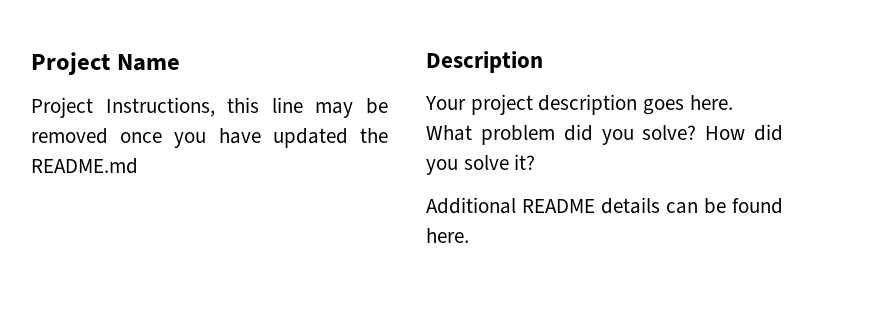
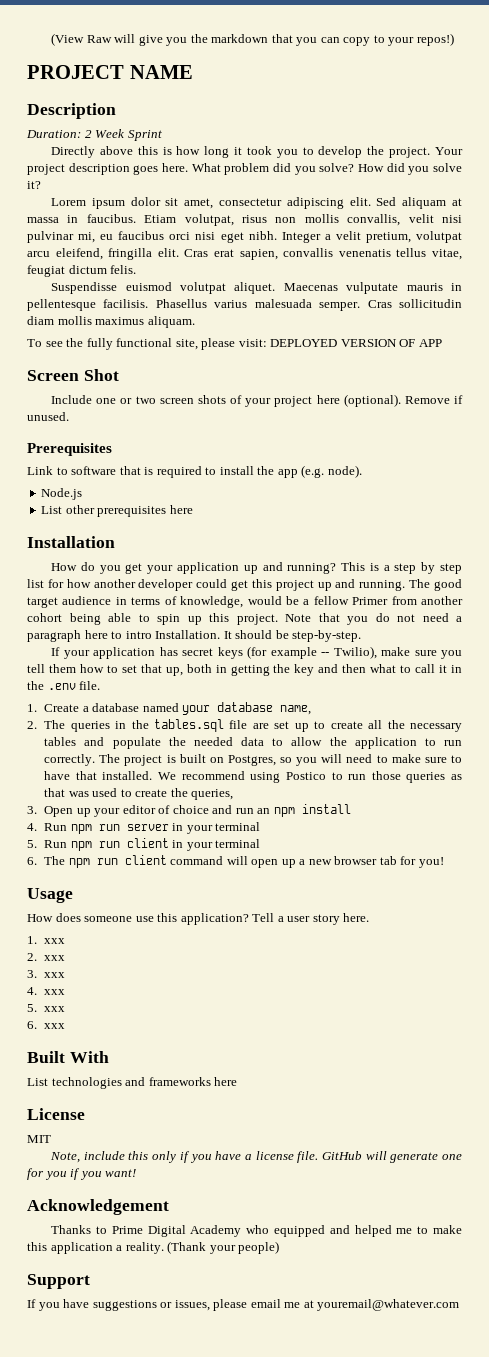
- Project Name
- Project Instructions, this line may be removed once you have updated the README.md
+ (View Raw will give you the markdown that you can copy to your repos!)
+ PROJECT NAME
  Description
- Your project description goes here.
+ Duration: 2 Week Sprint
+ Directly above this is how long it took you to develop the project. Your project description goes here.
- Additional README details can be found here.
+ Lorem ipsum dolor sit amet, consectetur adipiscing elit. Sed aliquam at massa in faucibus. Etiam volutpat, risus non mollis convallis, velit nisi pulvinar mi, eu faucibus orci nisi eget nibh. Integer a velit pretium, volutpat arcu eleifend, fringilla elit. Cras erat sapien, convallis venenatis tellus vitae, feugiat dictum felis.
+ Suspendisse euismod volutpat aliquet. Maecenas vulputate mauris in pellentesque facilisis. Phasellus varius malesuada semper. Cras sollicitudin diam mollis maximus aliquam.
+ To see the fully functional site, please visit: DEPLOYED VERSION OF APP
+ Screen Shot
+ Include one or two screen shots of your project here (optional). Remove if unused.
+ Prerequisites
+ Link to software that is required to install the app (e.g. node).
+ Node.js
+ List other prerequisites here
+ Installation
+ How do you get your application up and running? This is a step by step list for how another developer could get this project up and running. The good target audience in terms of knowledge, would be a fellow Primer from another cohort being able to spin up this project. Note that you do not need a paragraph here to intro Installation. It should be step-by-step.
+ If your application has secret keys (for example -- Twilio), make sure you tell them how to set that up, both in getting the key and then what to call it in the .env file.
+ 1. Create a database named your database name,
+ 2. The queries in the tables.sql file are set up to create all the necessary tables and populate the needed data to allow the application to run correctly. The project is built on Postgres, so you will need to make sure to have that installed. We recommend using Postico to run those queries as that was used to create the queries,
+ 3. Open up your editor of choice and run an npm install
+ 4. Run npm run server in your terminal
+ 5. Run npm run client in your terminal
+ 6. The npm run client command will open up a new browser tab for you!
+ Usage
+ How does someone use this application? Tell a user story here.
+ 1. xxx
+ 2. xxx
+ 3. xxx
+ 4. xxx
+ 5. xxx
+ 6. xxx
+ Built With
+ List technologies and frameworks here
+ License
+ MIT
+ Note, include this only if you have a license file. GitHub will generate one for you if you want!
+ Acknowledgement
+ Thanks to Prime Digital Academy who equipped and helped me to make this application a reality. (Thank your people)
+ Support
+ If you have suggestions or issues, please email me at youremail@whatever.com

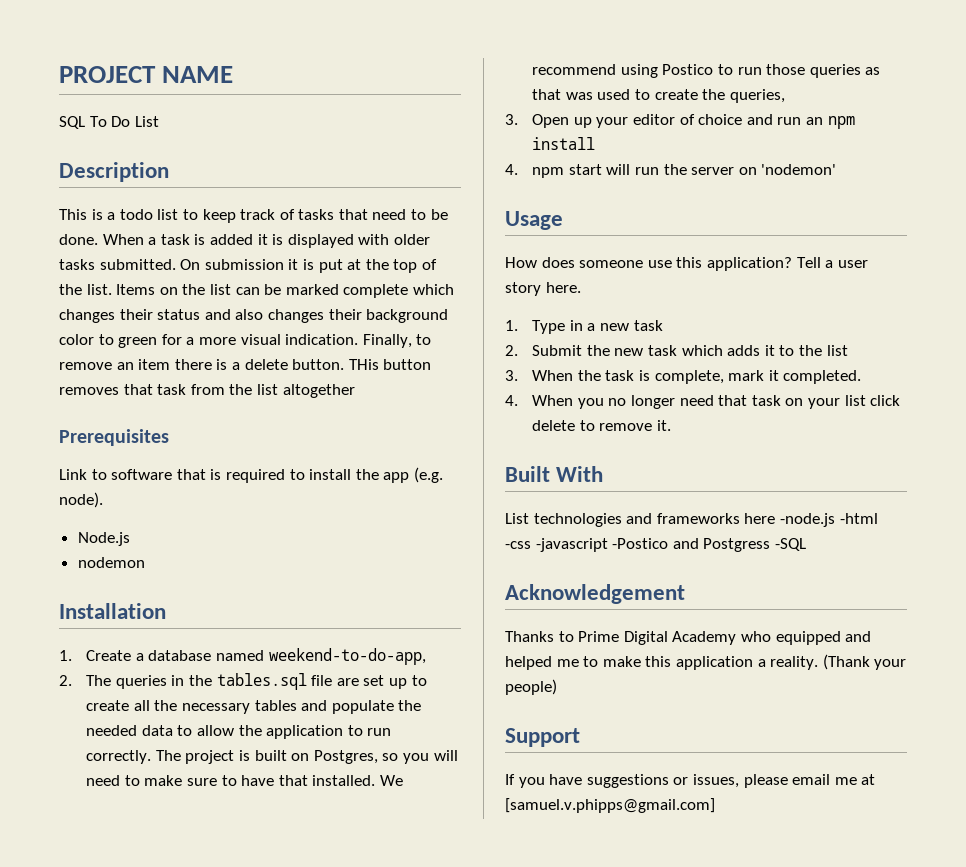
- (View Raw will give you the markdown that you can copy to your repos!)
  PROJECT NAME
+ SQL To Do List
  Description
- Duration: 2 Week Sprint
- Directly above this is how long it took you to develop the project. Your project description goes here. What problem did you solve? How did you solve it?
- Lorem ipsum dolor sit amet, consectetur adipiscing elit. Sed aliquam at massa in faucibus. Etiam volutpat, risus non mollis convallis, velit nisi pulvinar mi, eu faucibus orci nisi eget nibh. Integer a velit pretium, volutpat arcu eleifend, fringilla elit. Cras erat sapien, convallis venenatis tellus vitae, feugiat dictum felis.
- Suspendisse euismod volutpat aliquet. Maecenas vulputate mauris in pellentesque facilisis. Phasellus varius malesuada semper. Cras sollicitudin diam mollis maximus aliquam.
- To see the fully functional site, please visit: DEPLOYED VERSION OF APP
- Screen Shot
- Include one or two screen shots of your project here (optional). Remove if unused.
+ This is a todo list to keep track of tasks that need to be done. When a task is added it is displayed with older tasks submitted. On submission it is put at the top of the list. Items on the list can be marked complete which changes their status and also changes their background color to green for a more visual indication. Finally, to remove an item there is a delete button. THis button removes that task from the list altogether
- List other prerequisites here
+ nodemon
  Installation
- How do you get your application up and running? This is a step by step list for how another developer could get this project up and running. The good target audience in terms of knowledge, would be a fellow Primer from another cohort being able to spin up this project. Note that you do not need a paragraph here to intro Installation. It should be step-by-step.
- If your application has secret keys (for example -- Twilio), make sure you tell them how to set that up, both in getting the key and then what to call it in the .env file.
- 1. Create a database named your database name,
+ 1. Create a database named weekend-to-do-app,
- 4. Run npm run server in your terminal
- 5. Run npm run client in your terminal
- 6. The npm run client command will open up a new browser tab for you!
+ 4. npm start will run the server on 'nodemon'
- 1. xxx
- 2. xxx
- 3. xxx
- 4. xxx
- 5. xxx
- 6. xxx
+ 1. Type in a new task
+ 2. Submit the new task which adds it to the list
+ 3. When the task is complete, mark it completed.
+ 4. When you no longer need that task on your list click delete to remove it.
- List technologies and frameworks here
- License
- MIT
- Note, include this only if you have a license file. GitHub will generate one for you if you want!
+ List technologies and frameworks here -node.js -html -css -javascript -Postico and Postgress -SQL
- If you have suggestions or issues, please email me at youremail@whatever.com
+ If you have suggestions or issues, please email me at [samuel.v.phipps@gmail.com]

